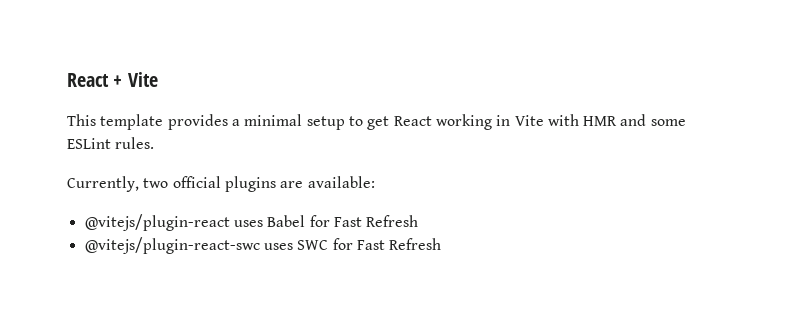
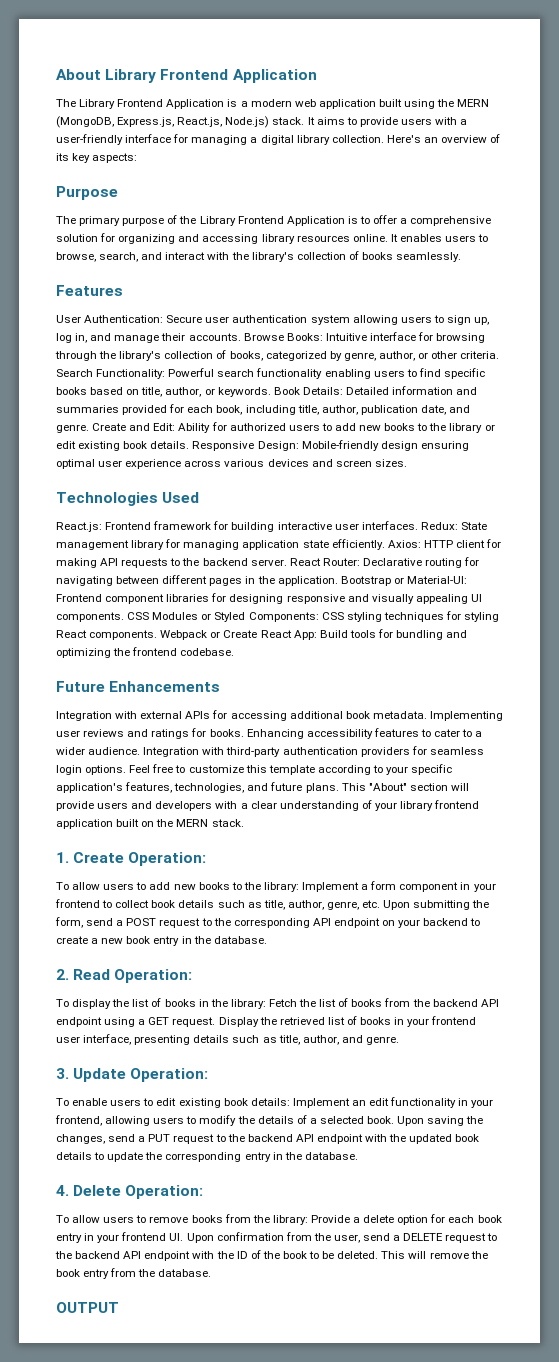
- React + Vite
- This template provides a minimal setup to get React working in Vite with HMR and some ESLint rules.
- Currently, two official plugins are available:
- @vitejs/plugin-react uses Babel for Fast Refresh
- @vitejs/plugin-react-swc uses SWC for Fast Refresh
+ About Library Frontend Application
+ The Library Frontend Application is a modern web application built using the MERN (MongoDB, Express.js, React.js, Node.js) stack. It aims to provide users with a user-friendly interface for managing a digital library collection. Here's an overview of its key aspects:
+ Purpose
+ The primary purpose of the Library Frontend Application is to offer a comprehensive solution for organizing and accessing library resources online. It enables users to browse, search, and interact with the library's collection of books seamlessly.
+ Features
+ User Authentication: Secure user authentication system allowing users to sign up, log in, and manage their accounts. Browse Books: Intuitive interface for browsing through the library's collection of books, categorized by genre, author, or other criteria. Search Functionality: Powerful search functionality enabling users to find specific books based on title, author, or keywords. Book Details: Detailed information and summaries provided for each book, including title, author, publication date, and genre. Create and Edit: Ability for authorized users to add new books to the library or edit existing book details. Responsive Design: Mobile-friendly design ensuring optimal user experience across various devices and screen sizes.
+ Technologies Used
+ React.js: Frontend framework for building interactive user interfaces. Redux: State management library for managing application state efficiently. Axios: HTTP client for making API requests to the backend server. React Router: Declarative routing for navigating between different pages in the application. Bootstrap or Material-UI: Frontend component libraries for designing responsive and visually appealing UI components. CSS Modules or Styled Components: CSS styling techniques for styling React components. Webpack or Create React App: Build tools for bundling and optimizing the frontend codebase.
+ Future Enhancements
+ Integration with external APIs for accessing additional book metadata. Implementing user reviews and ratings for books. Enhancing accessibility features to cater to a wider audience. Integration with third-party authentication providers for seamless login options. Feel free to customize this template according to your specific application's features, technologies, and future plans. This "About" section will provide users and developers with a clear understanding of your library frontend application built on the MERN stack.
+ 1. Create Operation:
+ To allow users to add new books to the library: Implement a form component in your frontend to collect book details such as title, author, genre, etc. Upon submitting the form, send a POST request to the corresponding API endpoint on your backend to create a new book entry in the database.
+ 2. Read Operation:
+ To display the list of books in the library: Fetch the list of books from the backend API endpoint using a GET request. Display the retrieved list of books in your frontend user interface, presenting details such as title, author, and genre.
+ 3. Update Operation:
+ To enable users to edit existing book details: Implement an edit functionality in your frontend, allowing users to modify the details of a selected book. Upon saving the changes, send a PUT request to the backend API endpoint with the updated book details to update the corresponding entry in the database.
+ 4. Delete Operation:
+ To allow users to remove books from the library: Provide a delete option for each book entry in your frontend UI. Upon confirmation from the user, send a DELETE request to the backend API endpoint with the ID of the book to be deleted. This will remove the book entry from the database.
+ OUTPUT

